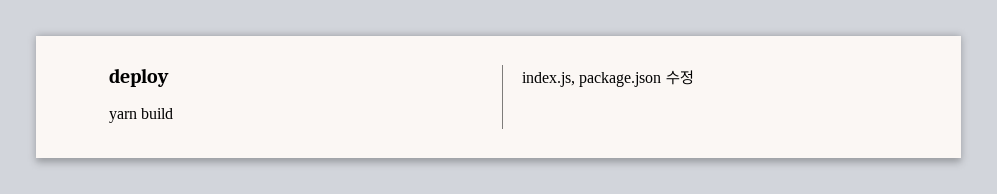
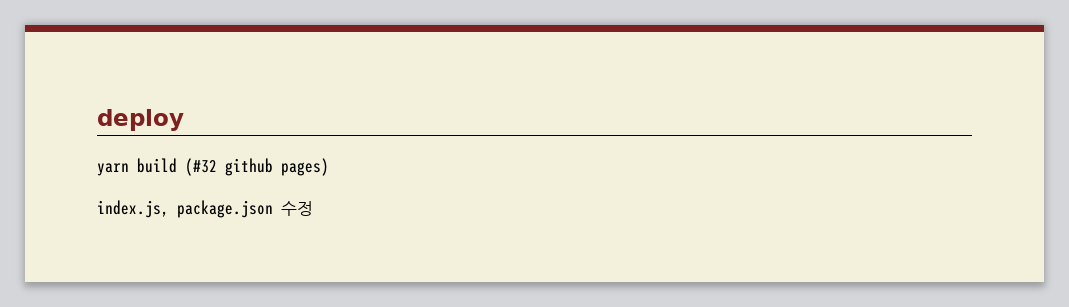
- yarn build
+ yarn build (#32 github pages)

